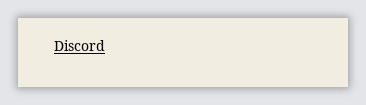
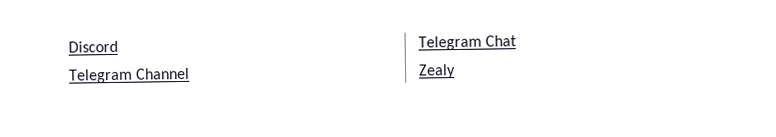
+ Telegram Channel
+ Telegram Chat
+ Zealy

